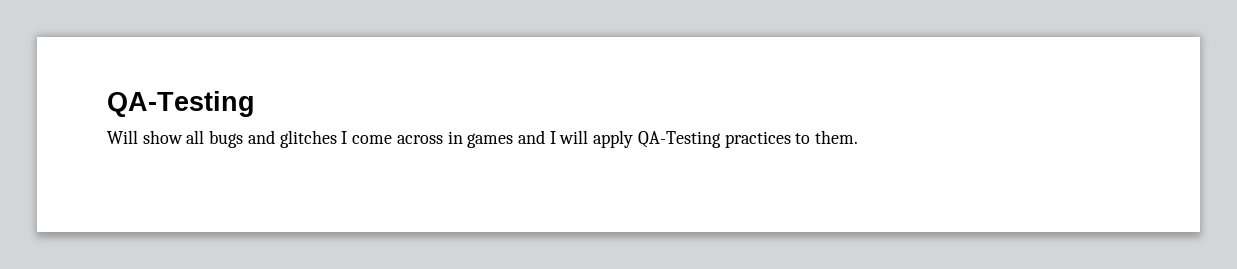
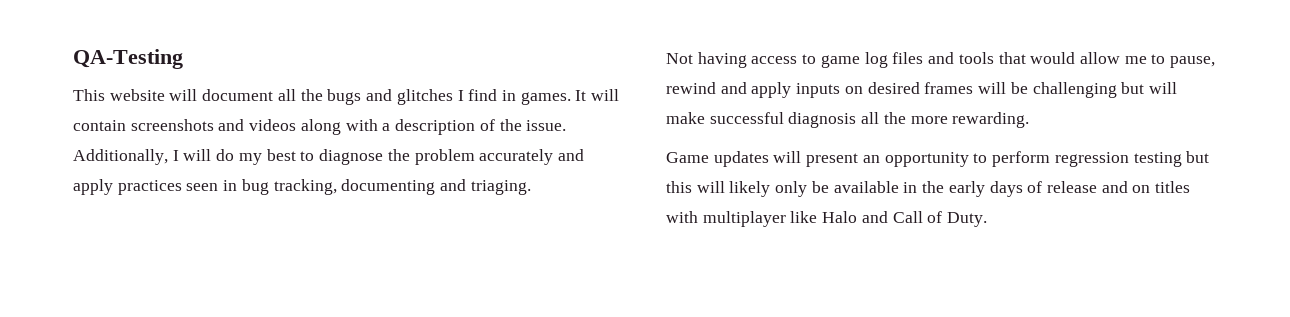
- Will show all bugs and glitches I come across in games and I will apply QA-Testing practices to them.
+ This website will document all the bugs and glitches I find in games. It will contain screenshots and videos along with a description of the issue. Additionally, I will do my best to diagnose the problem accurately and apply practices seen in bug tracking, documenting and triaging.
+ Not having access to game log files and tools that would allow me to pause, rewind and apply inputs on desired frames will be challenging but will make successful diagnosis all the more rewarding.
+ Game updates will present an opportunity to perform regression testing but this will likely only be available in the early days of release and on titles with multiplayer like Halo and Call of Duty.

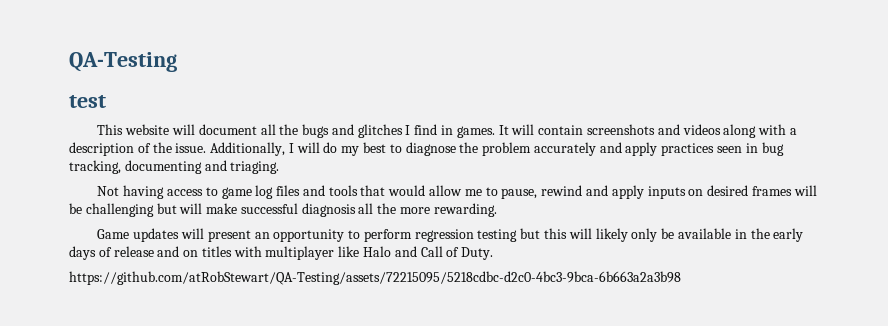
+ test
+ https://github.com/atRobStewart/QA-Testing/assets/72215095/5218cdbc-d2c0-4bc3-9bca-6b663a2a3b98

